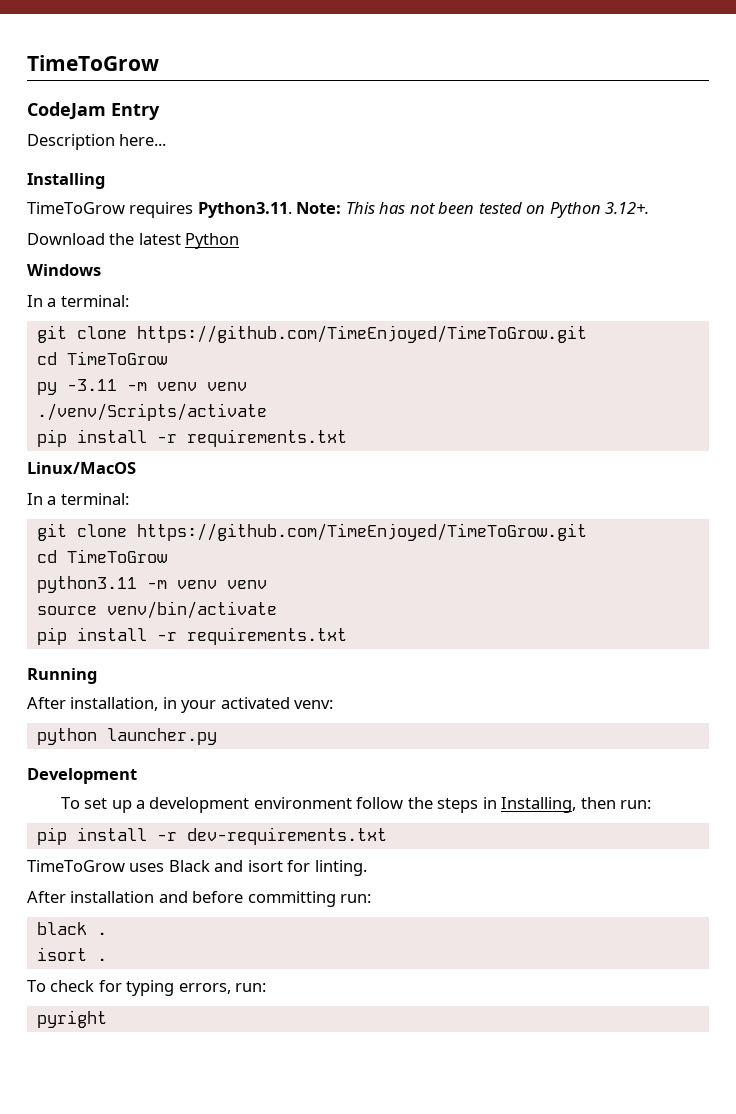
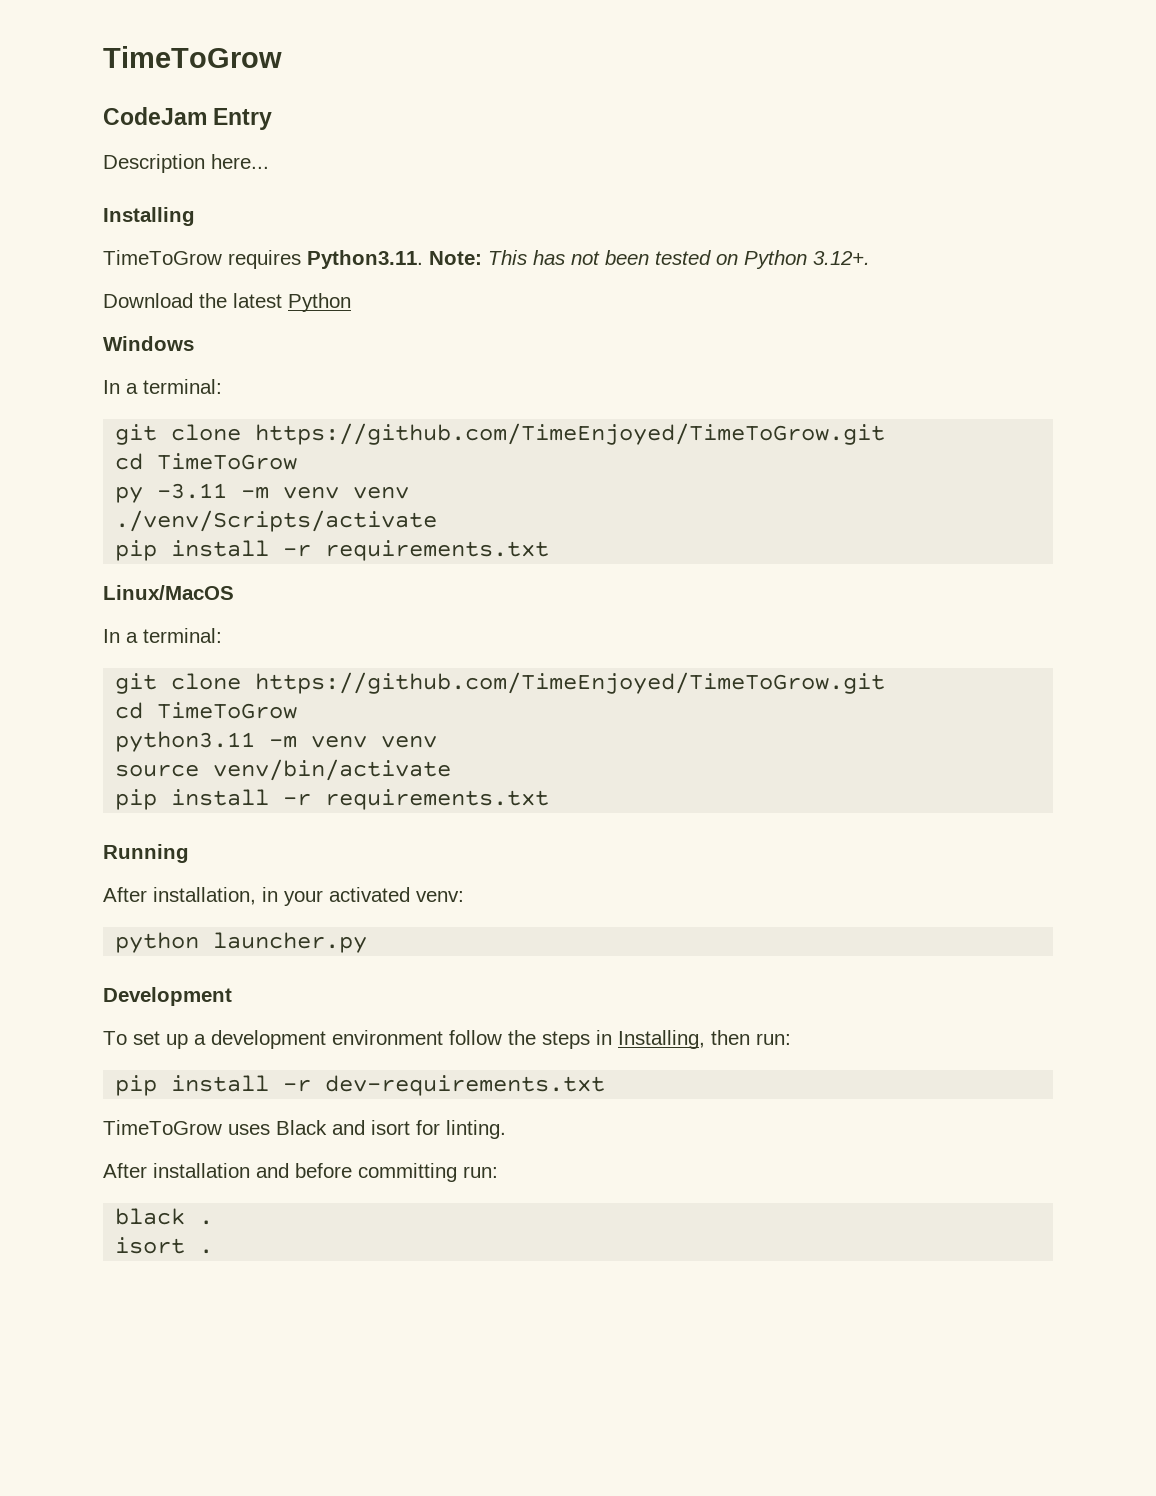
- To check for typing errors, run:
- pyright

